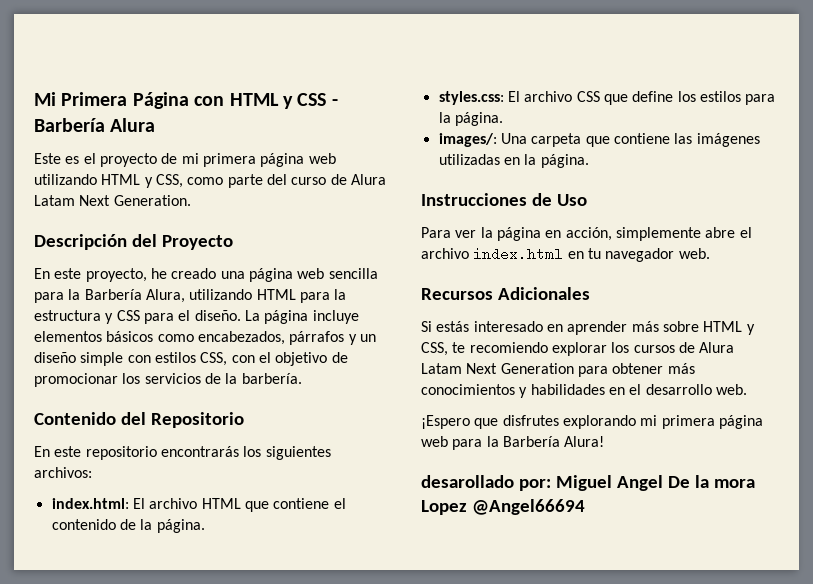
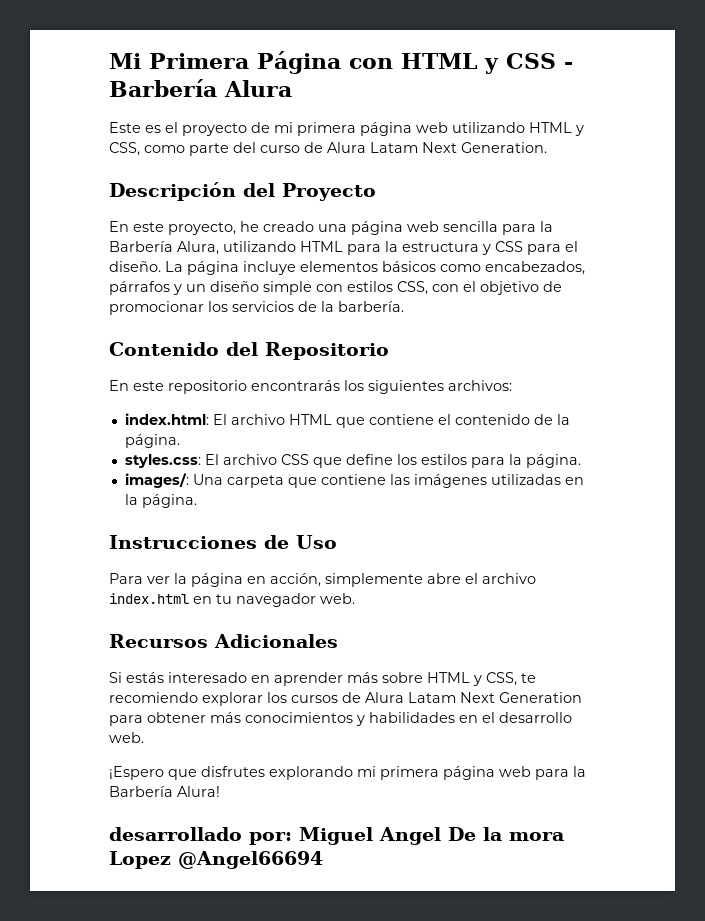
- desarollado por: Miguel Angel De la mora Lopez @Angel66694
+ desarrollado por: Miguel Angel De la mora Lopez @Angel66694

